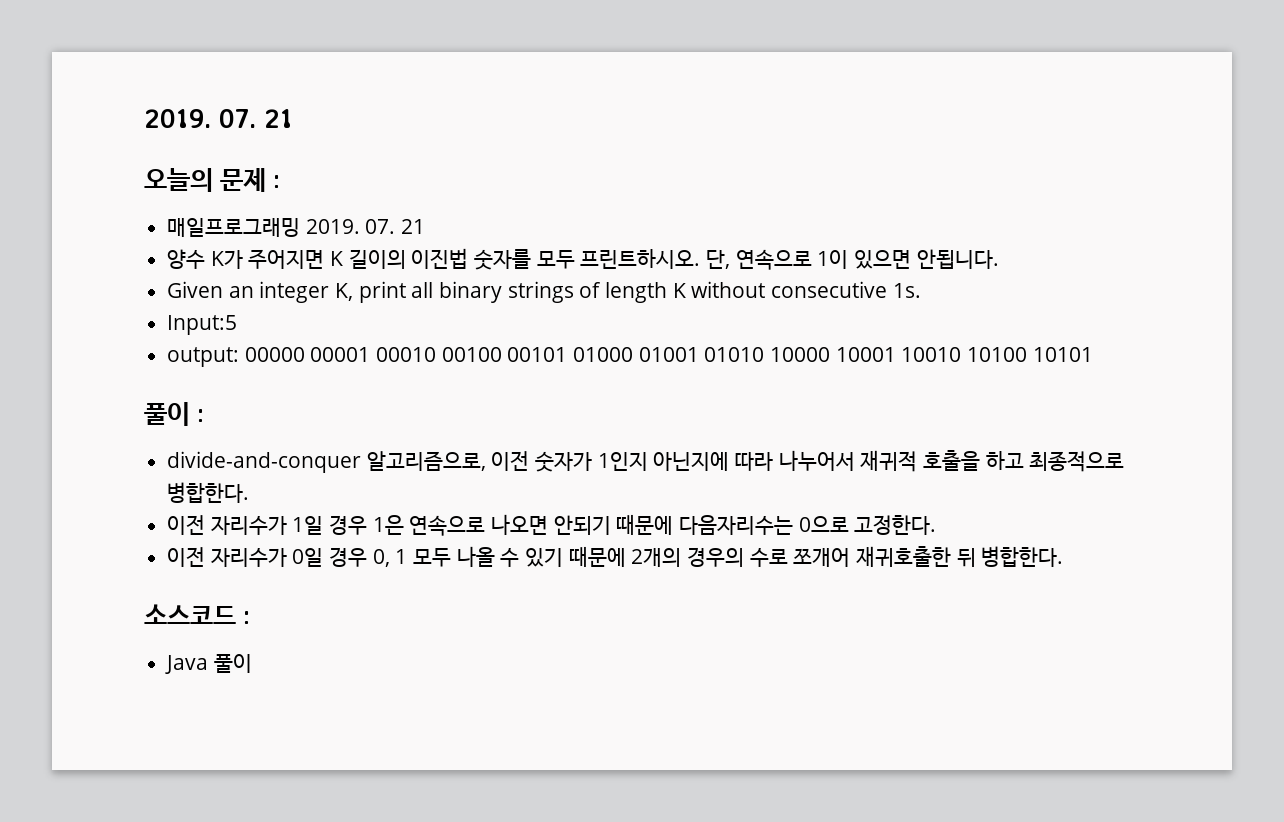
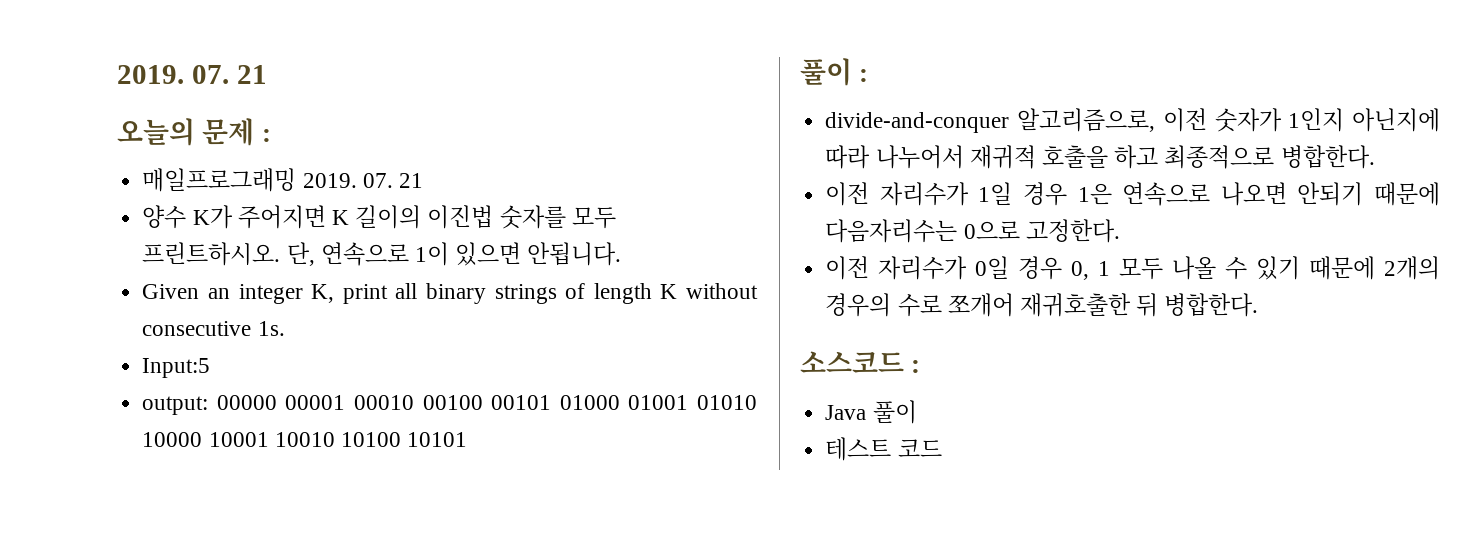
+ 테스트 코드

